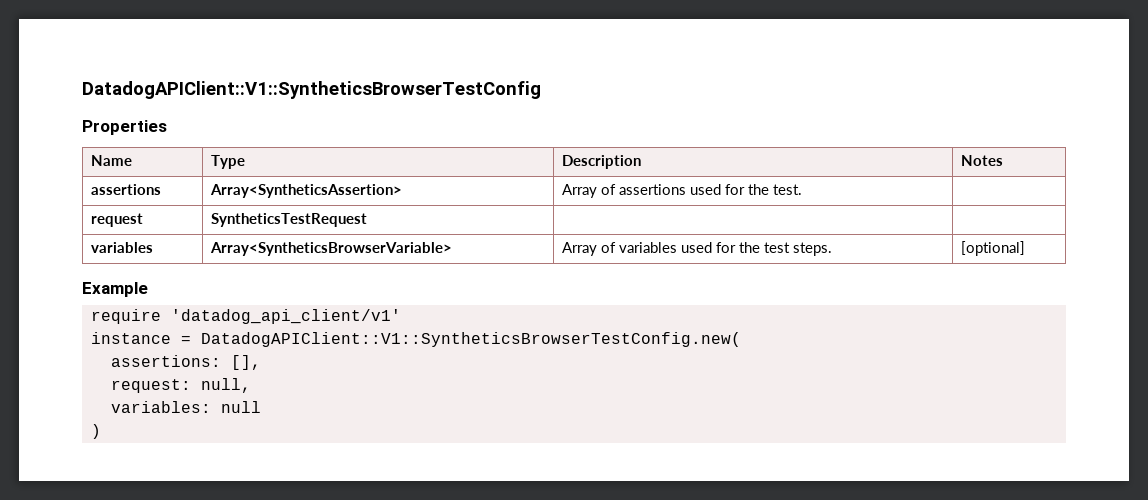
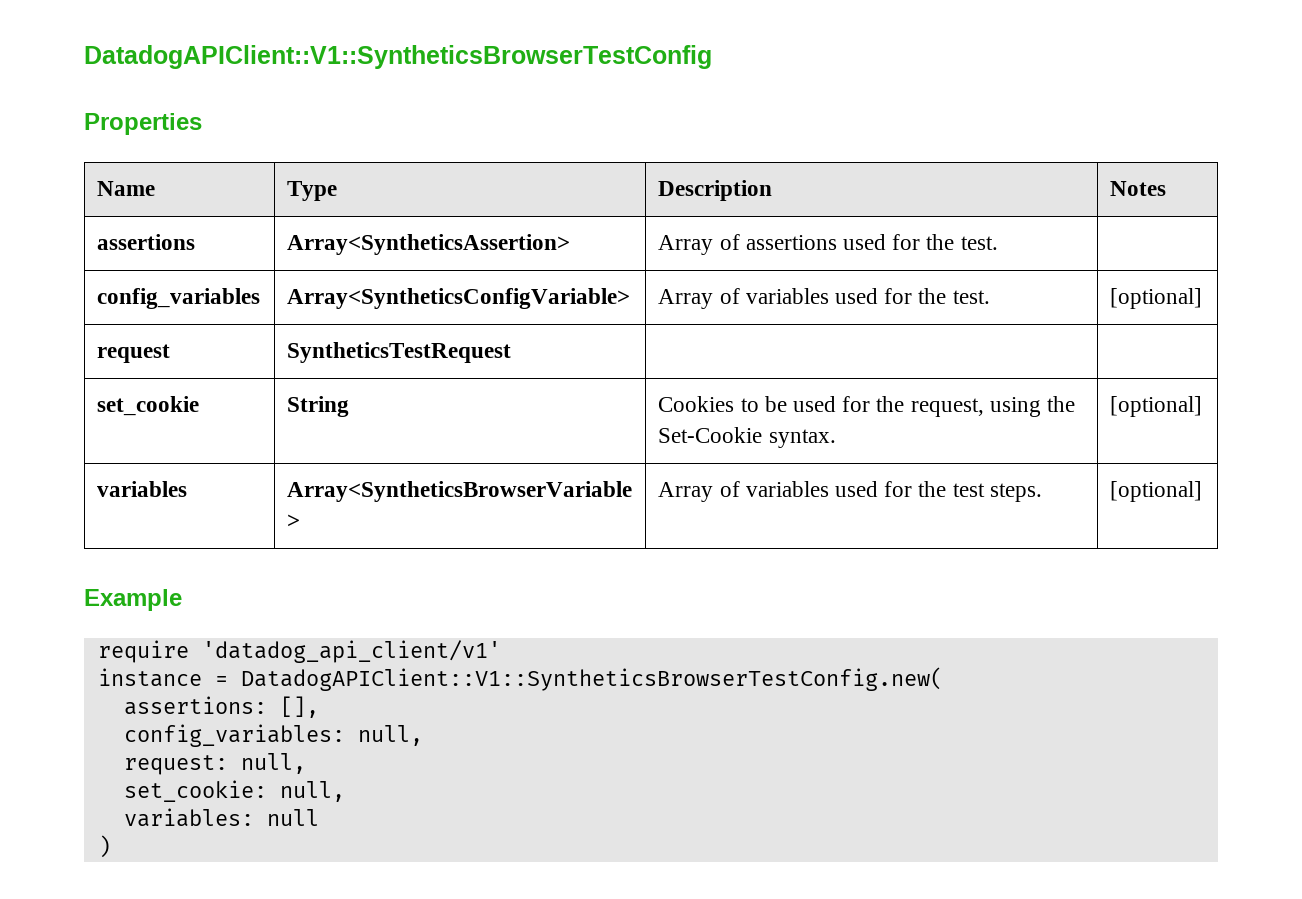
+ config_variables | Array<SyntheticsConfigVariable> | Array of variables used for the test. | [optional]
  request | SyntheticsTestRequest | |
+ set_cookie | String | Cookies to be used for the request, using the Set-Cookie syntax. | [optional]
+ config_variables: null,
+ set_cookie: null,

